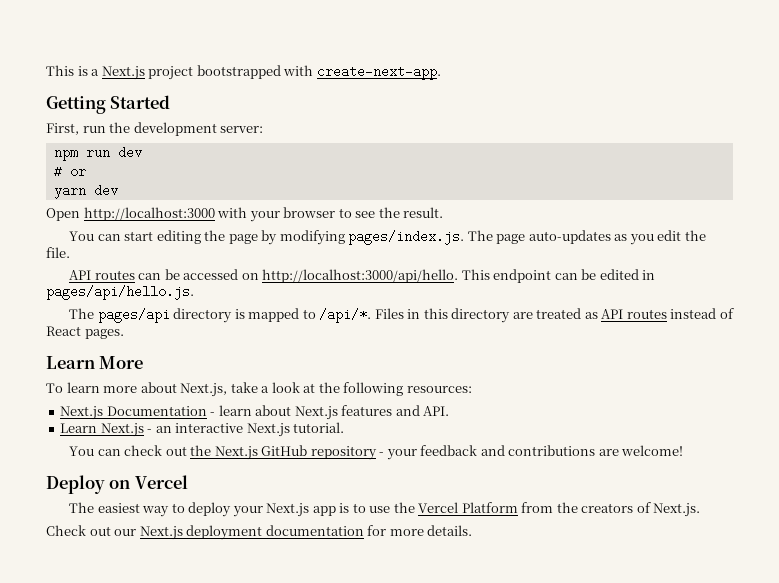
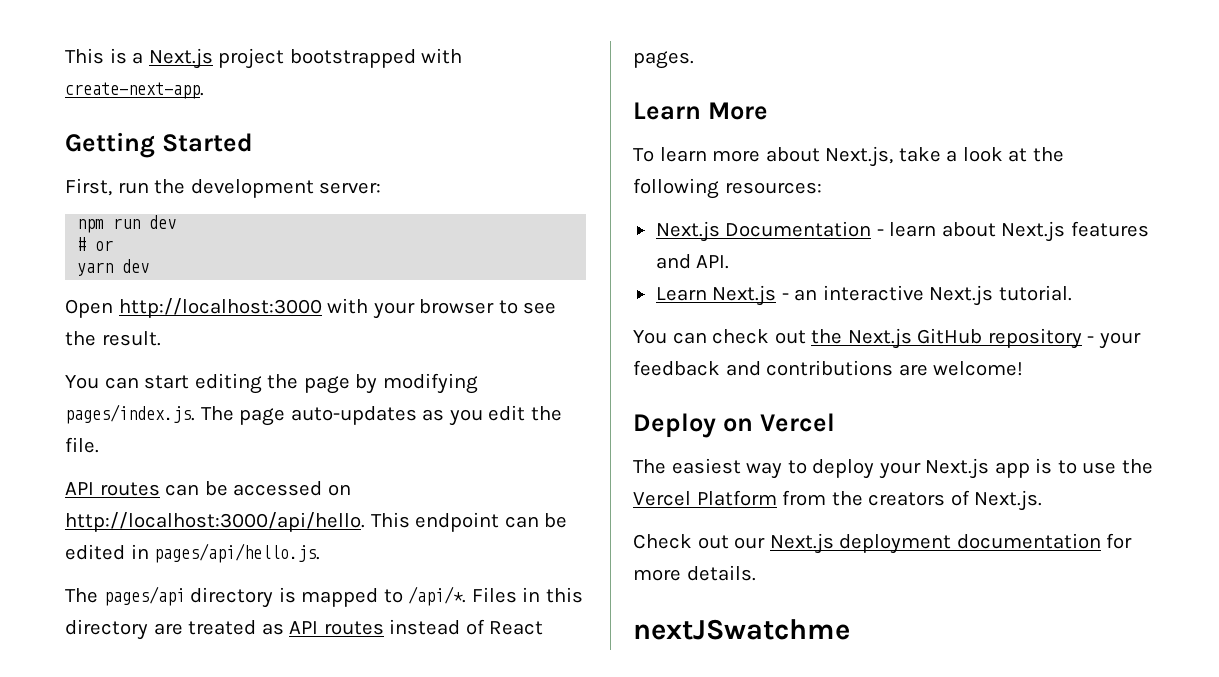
+ nextJSwatchme

